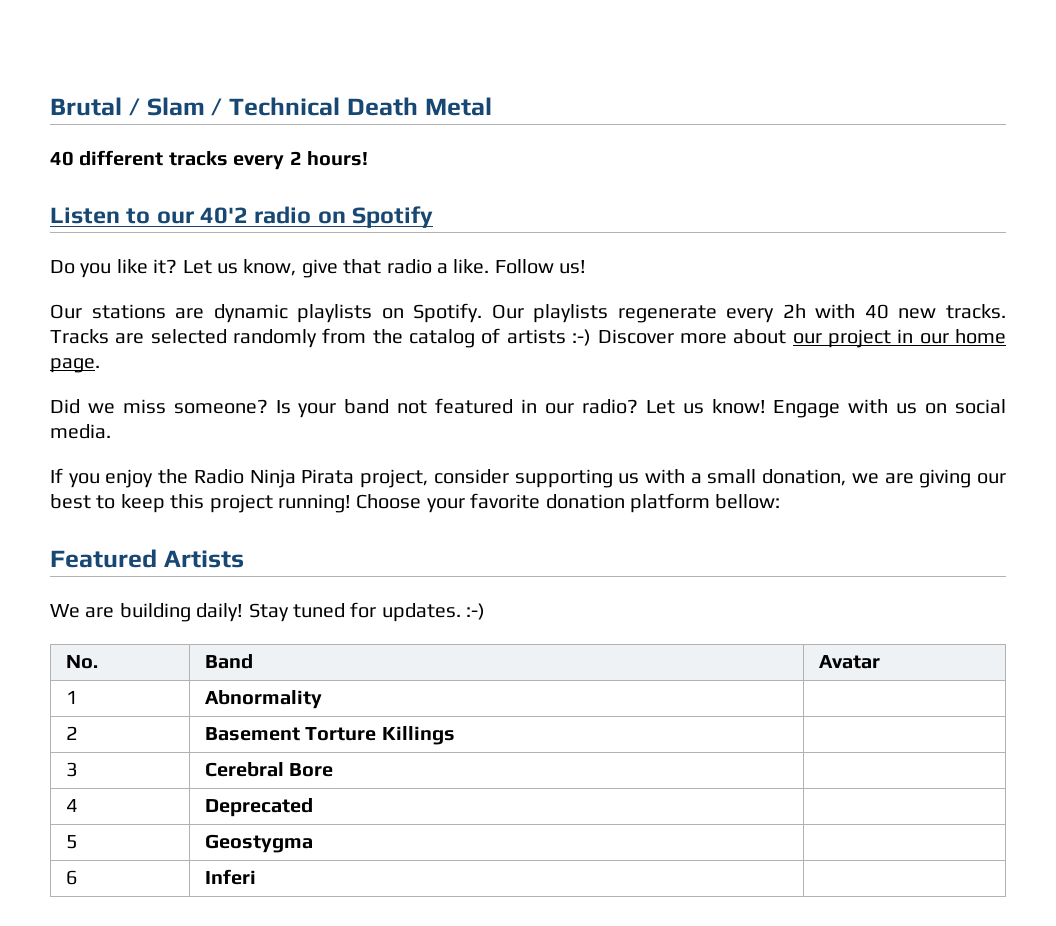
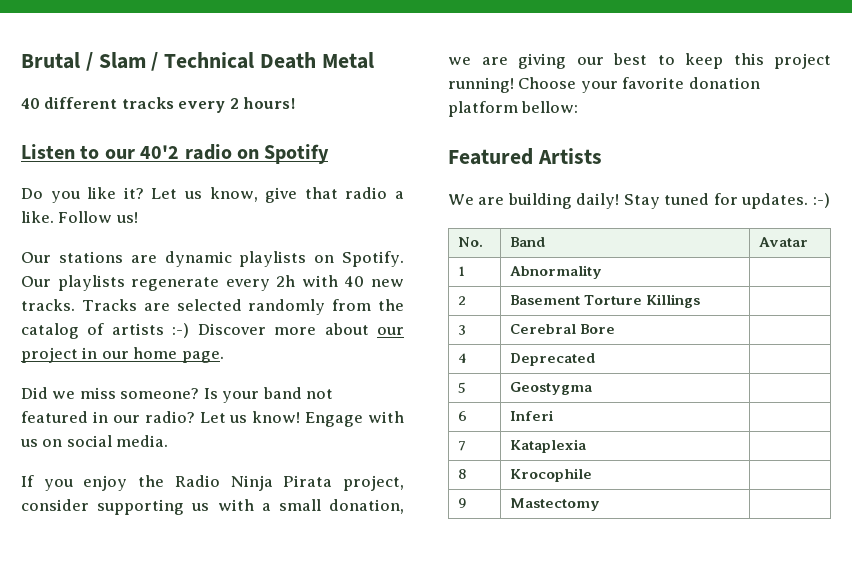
+ 7 | Kataplexia |
+ 8 | Krocophile |
+ 9 | Mastectomy |

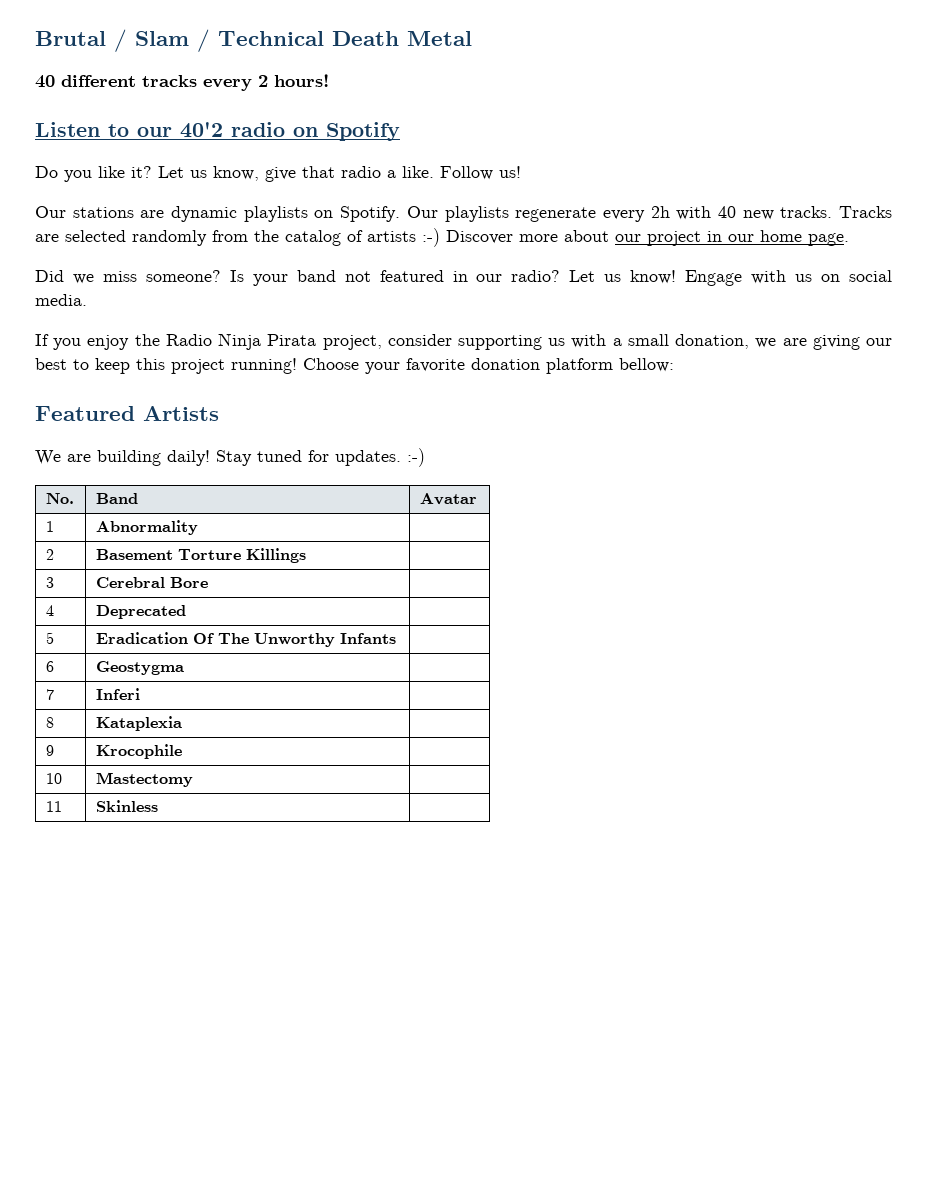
- 5 | Geostygma |
+ 5 | Eradication Of The Unworthy Infants |
- 6 | Inferi |
+ 6 | Geostygma |
- 7 | Kataplexia |
+ 7 | Inferi |
- 8 | Krocophile |
+ 8 | Kataplexia |
- 9 | Mastectomy |
+ 9 | Krocophile |
+ 10 | Mastectomy |
+ 11 | Skinless |

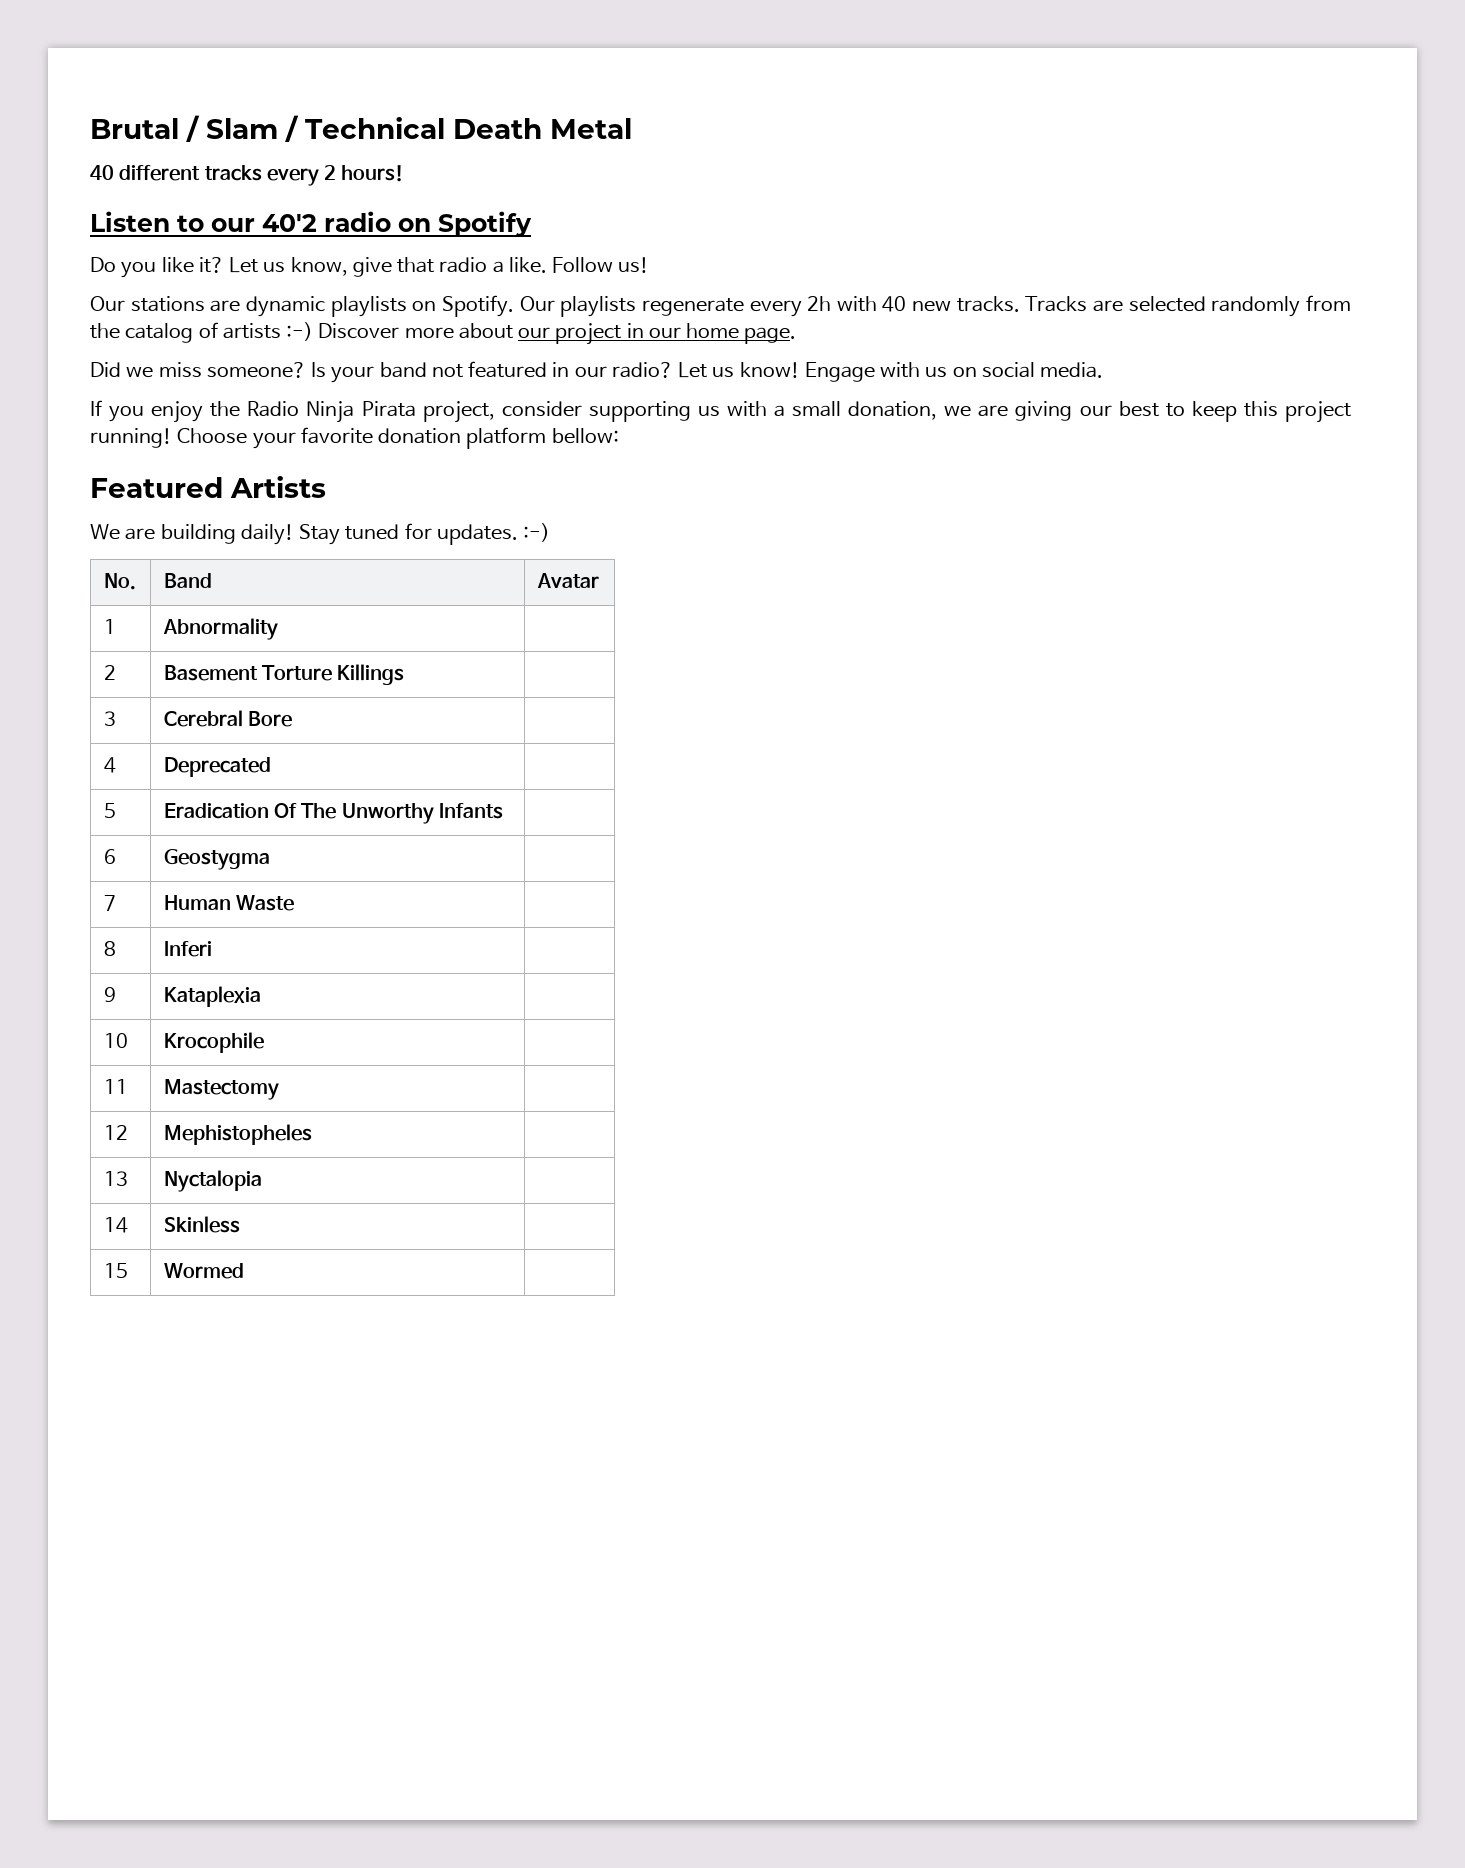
- 7 | Inferi |
+ 7 | Human Waste |
- 8 | Kataplexia |
+ 8 | Inferi |
- 9 | Krocophile |
+ 9 | Kataplexia |
- 10 | Mastectomy |
+ 10 | Krocophile |
- 11 | Skinless |
+ 11 | Mastectomy |
+ 12 | Mephistopheles |
+ 13 | Nyctalopia |
+ 14 | Skinless |
+ 15 | Wormed |

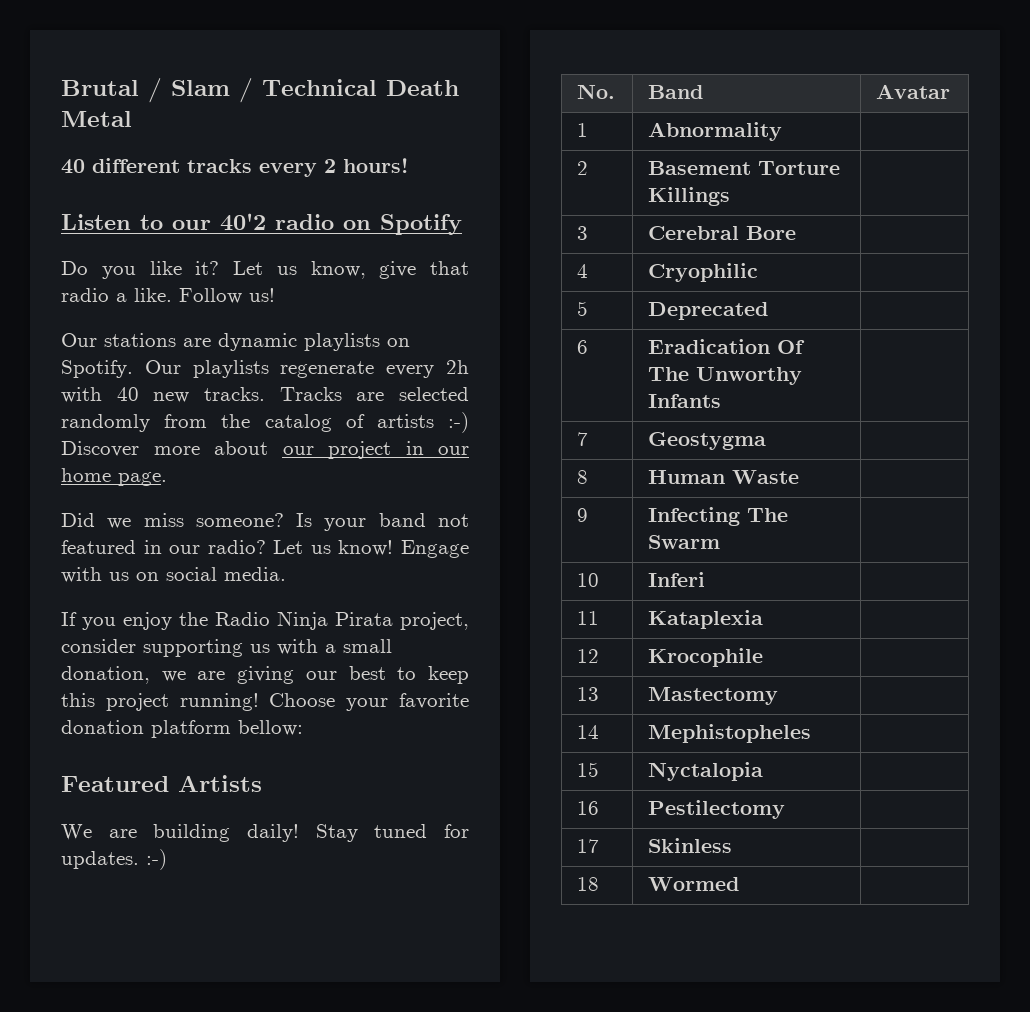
- 4 | Deprecated |
+ 4 | Cryophilic |
+ 5 | Deprecated |
- 5 | Eradication Of The Unworthy Infants |
+ 6 | Eradication Of The Unworthy Infants |
- 6 | Geostygma |
+ 7 | Geostygma |
- 7 | Human Waste |
+ 8 | Human Waste |
- 8 | Inferi |
+ 9 | Infecting The Swarm |
+ 10 | Inferi |
- 9 | Kataplexia |
+ 11 | Kataplexia |
- 10 | Krocophile |
+ 12 | Krocophile |
- 11 | Mastectomy |
+ 13 | Mastectomy |
- 12 | Mephistopheles |
+ 14 | Mephistopheles |
- 13 | Nyctalopia |
+ 15 | Nyctalopia |
- 14 | Skinless |
+ 16 | Pestilectomy |
+ 17 | Skinless |
- 15 | Wormed |
+ 18 | Wormed |

